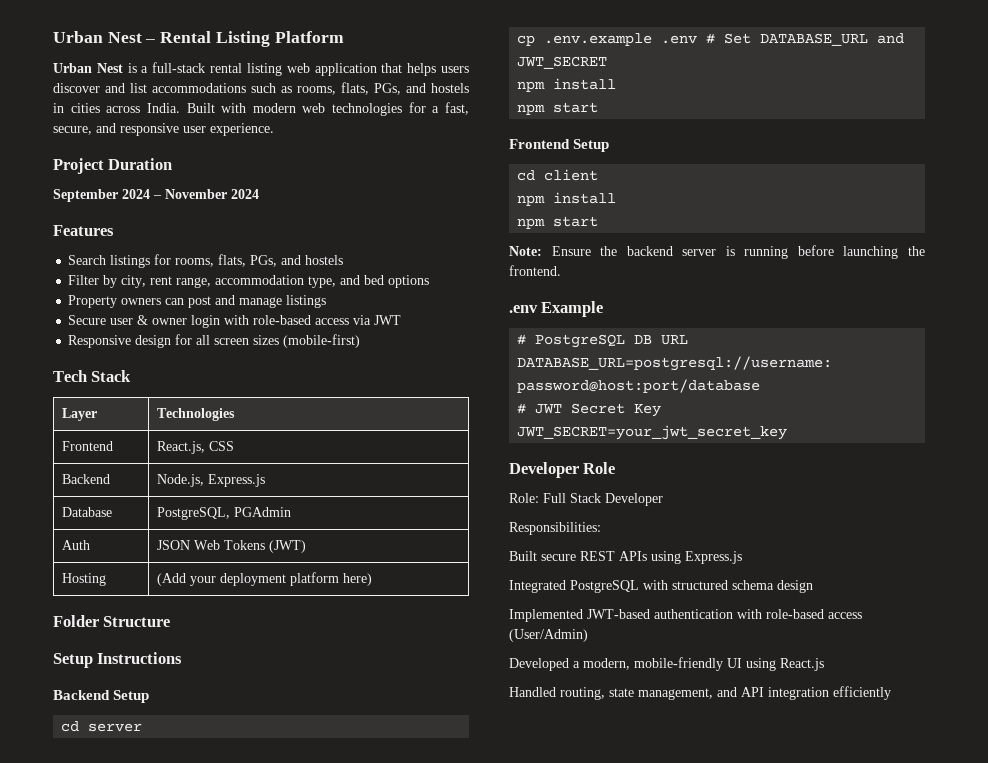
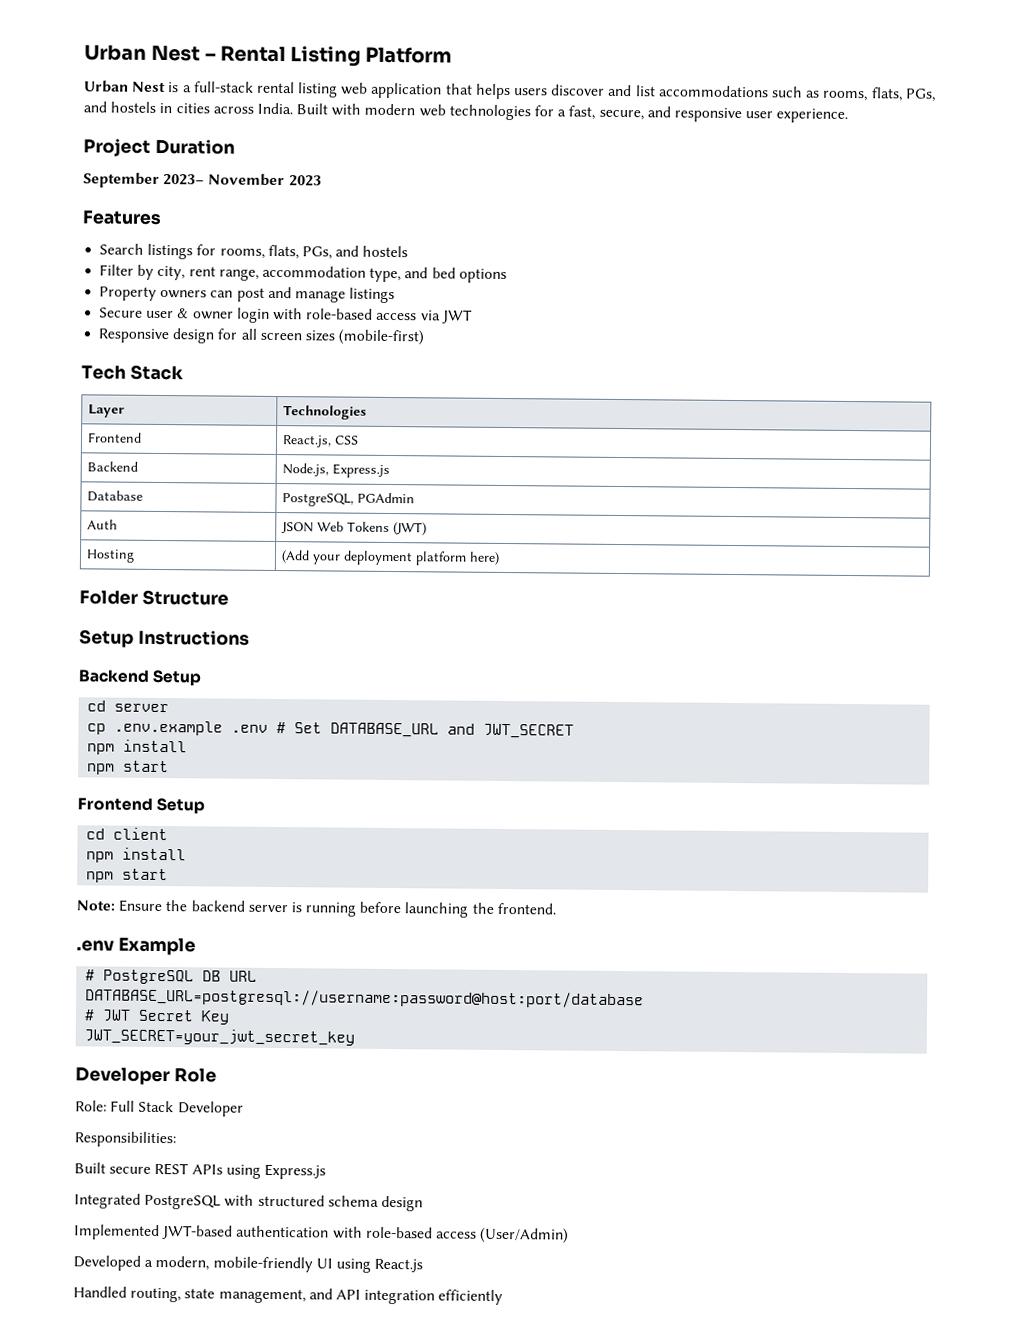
- September 2024 – November 2024
+ September 2023– November 2023

